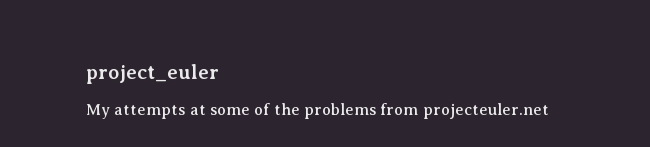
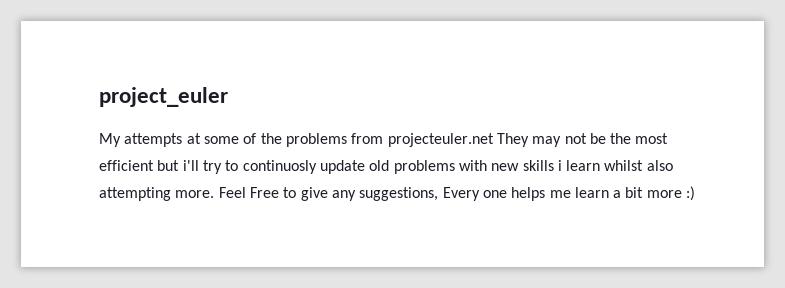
- My attempts at some of the problems from projecteuler.net
+ My attempts at some of the problems from projecteuler.net They may not be the most efficient but i'll try to continuosly update old problems with new skills i learn whilst also attempting more. Feel Free to give any suggestions, Every one helps me learn a bit more :)

